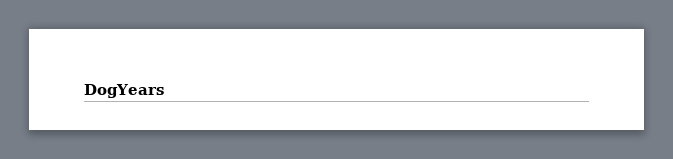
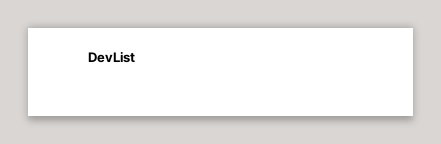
- DogYears
+ DevList

